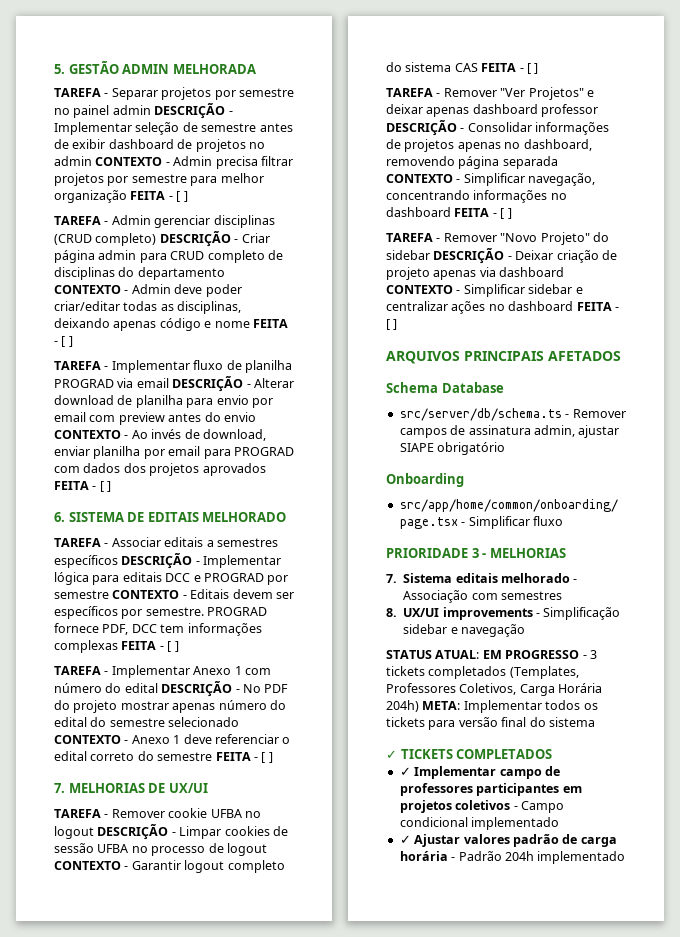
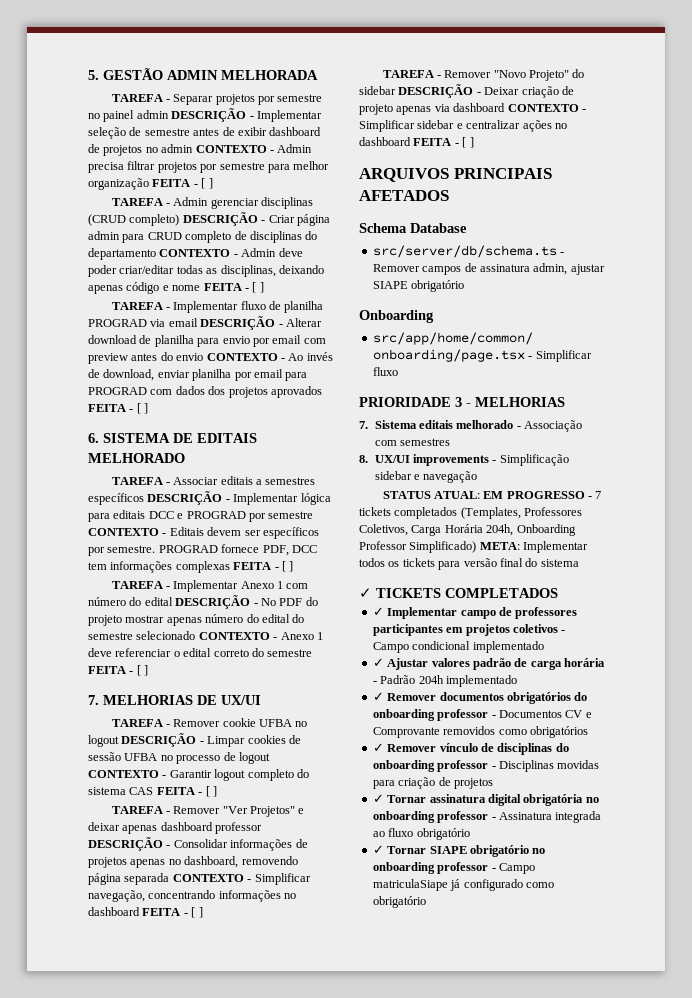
- STATUS ATUAL: EM PROGRESSO - 3 tickets completados (Templates, Professores Coletivos, Carga Horária 204h) META: Implementar todos os tickets para versão final do sistema
+ STATUS ATUAL: EM PROGRESSO - 7 tickets completados (Templates, Professores Coletivos, Carga Horária 204h, Onboarding Professor Simplificado) META: Implementar todos os tickets para versão final do sistema
+ ✓ Remover documentos obrigatórios do onboarding professor - Documentos CV e Comprovante removidos como obrigatórios
+ ✓ Remover vínculo de disciplinas do onboarding professor - Disciplinas movidas para criação de projetos
+ ✓ Tornar assinatura digital obrigatória no onboarding professor - Assinatura integrada ao fluxo obrigatório
+ ✓ Tornar SIAPE obrigatório no onboarding professor - Campo matriculaSiape já configurado como obrigatório

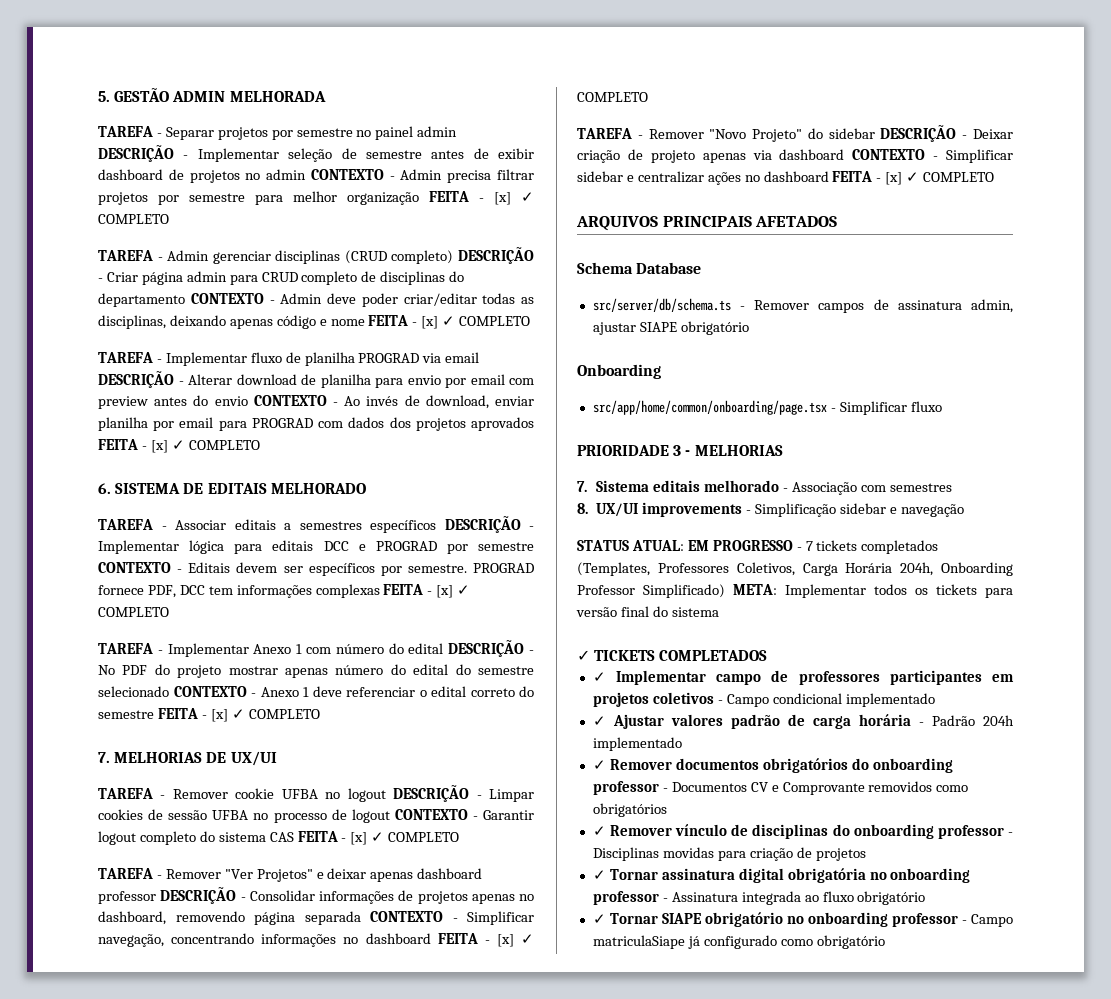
- TAREFA - Separar projetos por semestre no painel admin DESCRIÇÃO - Implementar seleção de semestre antes de exibir dashboard de projetos no admin CONTEXTO - Admin precisa filtrar projetos por semestre para melhor organização FEITA - [ ]
+ TAREFA - Separar projetos por semestre no painel admin DESCRIÇÃO - Implementar seleção de semestre antes de exibir dashboard de projetos no admin CONTEXTO - Admin precisa filtrar projetos por semestre para melhor organização FEITA - [x] ✓ COMPLETO
- TAREFA - Admin gerenciar disciplinas (CRUD completo) DESCRIÇÃO - Criar página admin para CRUD completo de disciplinas do departamento CONTEXTO - Admin deve poder criar/editar todas as disciplinas, deixando apenas código e nome FEITA - [ ]
+ TAREFA - Admin gerenciar disciplinas (CRUD completo) DESCRIÇÃO - Criar página admin para CRUD completo de disciplinas do departamento CONTEXTO - Admin deve poder criar/editar todas as disciplinas, deixando apenas código e nome FEITA - [x] ✓ COMPLETO
- TAREFA - Implementar fluxo de planilha PROGRAD via email DESCRIÇÃO - Alterar download de planilha para envio por email com preview antes do envio CONTEXTO - Ao invés de download, enviar planilha por email para PROGRAD com dados dos projetos aprovados FEITA - [ ]
+ TAREFA - Implementar fluxo de planilha PROGRAD via email DESCRIÇÃO - Alterar download de planilha para envio por email com preview antes do envio CONTEXTO - Ao invés de download, enviar planilha por email para PROGRAD com dados dos projetos aprovados FEITA - [x] ✓ COMPLETO
- PROGRAD fornece PDF, DCC tem informações complexas FEITA - [ ]
+ PROGRAD fornece PDF, DCC tem informações complexas FEITA - [x] ✓ COMPLETO
- TAREFA - Implementar Anexo 1 com número do edital DESCRIÇÃO - No PDF do projeto mostrar apenas número do edital do semestre selecionado CONTEXTO - Anexo 1 deve referenciar o edital correto do semestre FEITA - [ ]
+ TAREFA - Implementar Anexo 1 com número do edital DESCRIÇÃO - No PDF do projeto mostrar apenas número do edital do semestre selecionado CONTEXTO - Anexo 1 deve referenciar o edital correto do semestre FEITA - [x] ✓ COMPLETO
- TAREFA - Remover cookie UFBA no logout DESCRIÇÃO - Limpar cookies de sessão UFBA no processo de logout CONTEXTO - Garantir logout completo do sistema CAS FEITA - [ ]
+ TAREFA - Remover cookie UFBA no logout DESCRIÇÃO - Limpar cookies de sessão UFBA no processo de logout CONTEXTO - Garantir logout completo do sistema CAS FEITA - [x] ✓ COMPLETO
- TAREFA - Remover "Ver Projetos" e deixar apenas dashboard professor DESCRIÇÃO - Consolidar informações de projetos apenas no dashboard, removendo página separada CONTEXTO - Simplificar navegação, concentrando informações no dashboard FEITA - [ ]
+ TAREFA - Remover "Ver Projetos" e deixar apenas dashboard professor DESCRIÇÃO - Consolidar informações de projetos apenas no dashboard, removendo página separada CONTEXTO - Simplificar navegação, concentrando informações no dashboard FEITA - [x] ✓ COMPLETO
- TAREFA - Remover "Novo Projeto" do sidebar DESCRIÇÃO - Deixar criação de projeto apenas via dashboard CONTEXTO - Simplificar sidebar e centralizar ações no dashboard FEITA - [ ]
+ TAREFA - Remover "Novo Projeto" do sidebar DESCRIÇÃO - Deixar criação de projeto apenas via dashboard CONTEXTO - Simplificar sidebar e centralizar ações no dashboard FEITA - [x] ✓ COMPLETO

